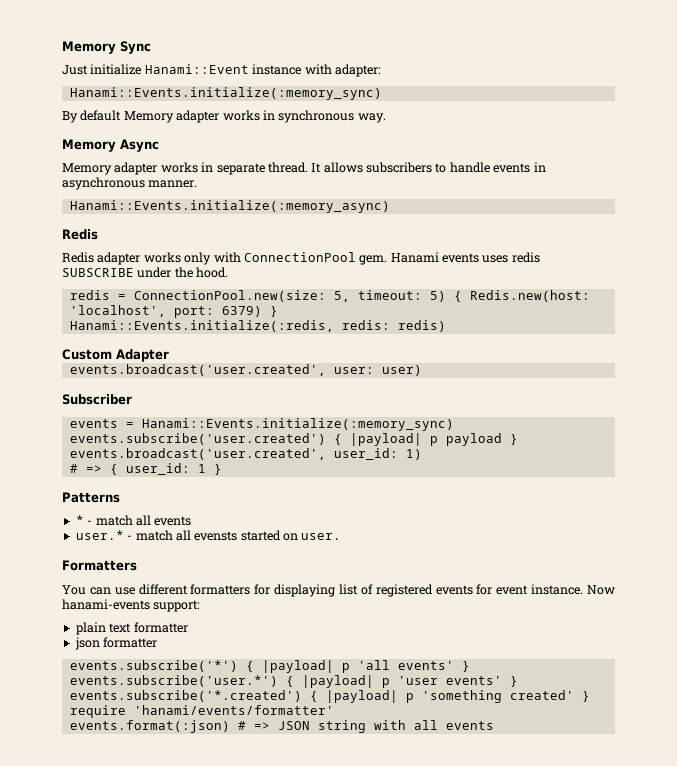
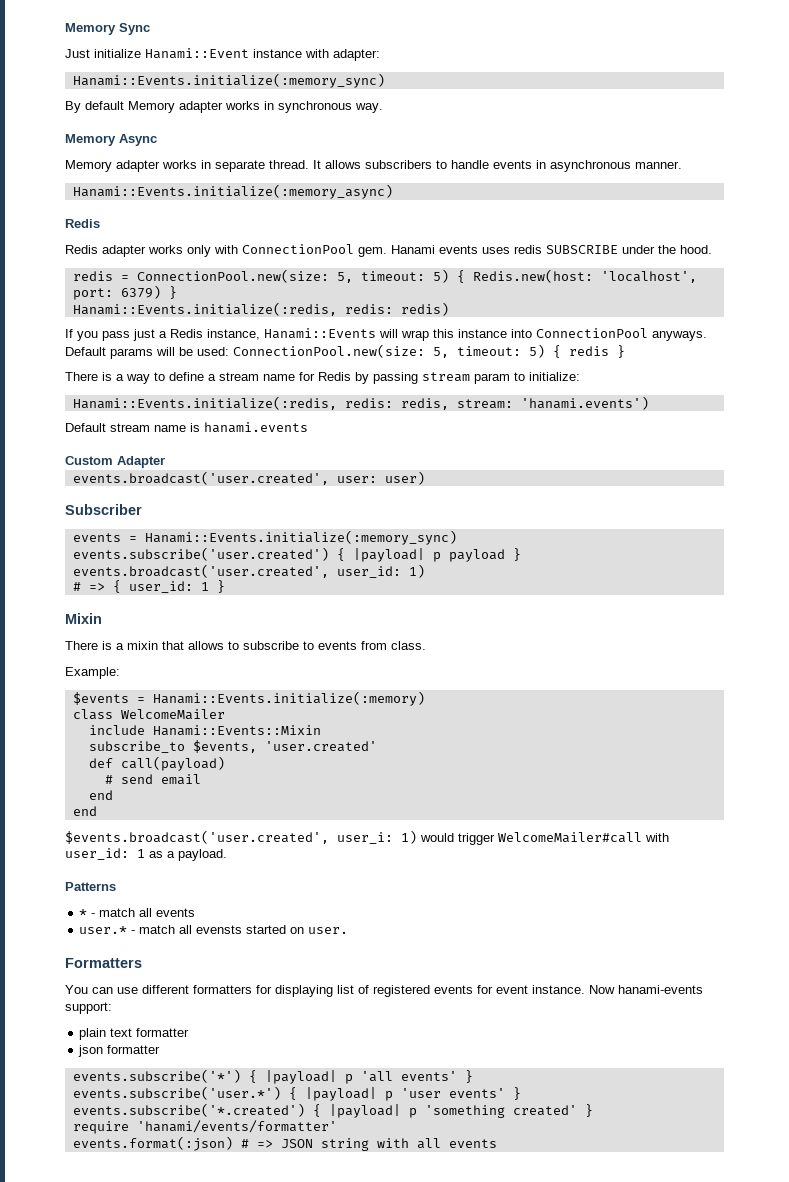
+ If you pass just a Redis instance, Hanami::Events will wrap this instance into ConnectionPool anyways. Default params will be used: ConnectionPool.new(size: 5, timeout: 5) { redis }
+ There is a way to define a stream name for Redis by passing stream param to initialize:
+ Hanami::Events.initialize(:redis, redis: redis, stream: 'hanami.events')
+ Default stream name is hanami.events
+ Mixin
+ There is a mixin that allows to subscribe to events from class.
+ Example:
+ $events = Hanami::Events.initialize(:memory)
+ class WelcomeMailer
+ include Hanami::Events::Mixin
+ subscribe_to $events, 'user.created'
+ def call(payload)
+ # send email
+ end
+ end
+ $events.broadcast('user.created', user_i: 1) would trigger WelcomeMailer#call with user_id: 1 as a payload.

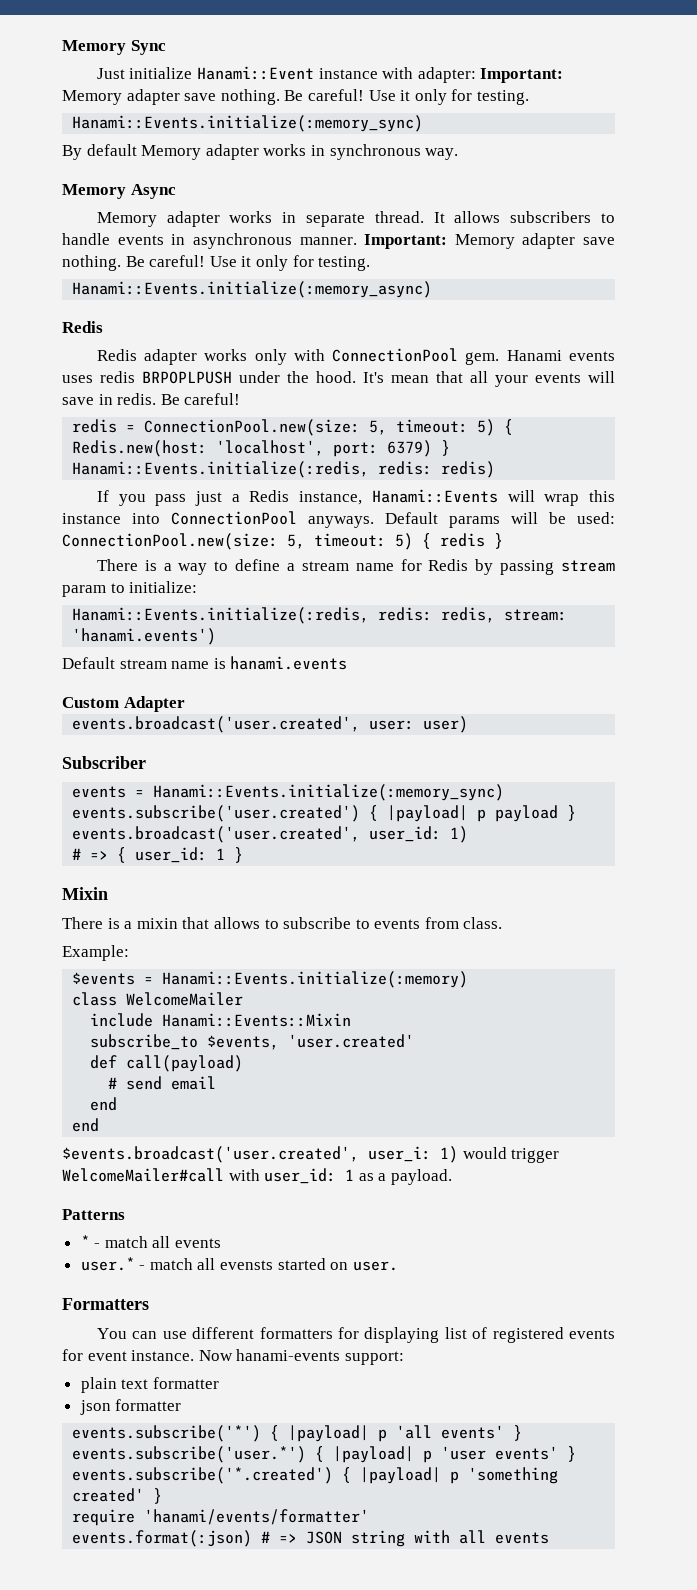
- Just initialize Hanami::Event instance with adapter:
+ Just initialize Hanami::Event instance with adapter: Important: Memory adapter save nothing. Be careful! Use it only for testing.
- It allows subscribers to handle events in asynchronous manner.
+ It allows subscribers to handle events in asynchronous manner. Important: Memory adapter save nothing. Be careful! Use it only for testing.
- Hanami events uses redis SUBSCRIBE under the hood.
+ Hanami events uses redis BRPOPLPUSH under the hood. It's mean that all your events will save in redis. Be careful!

